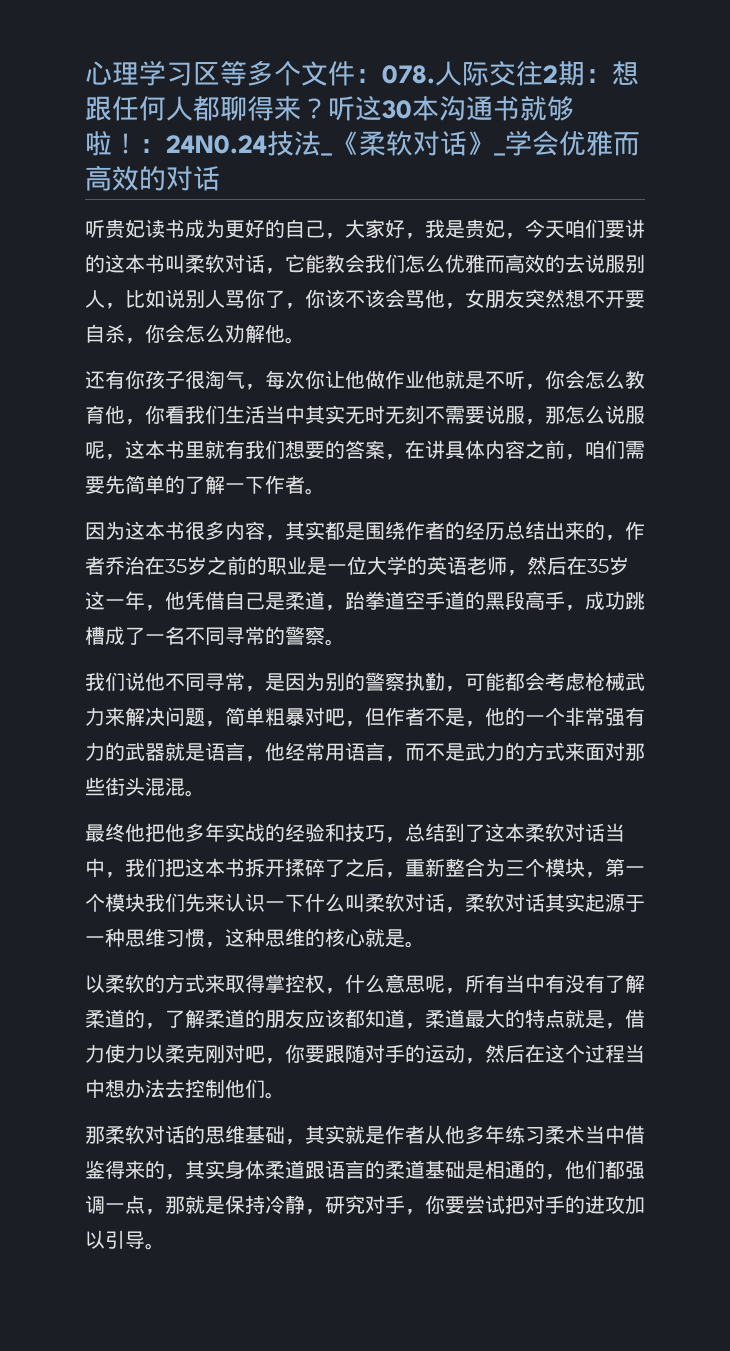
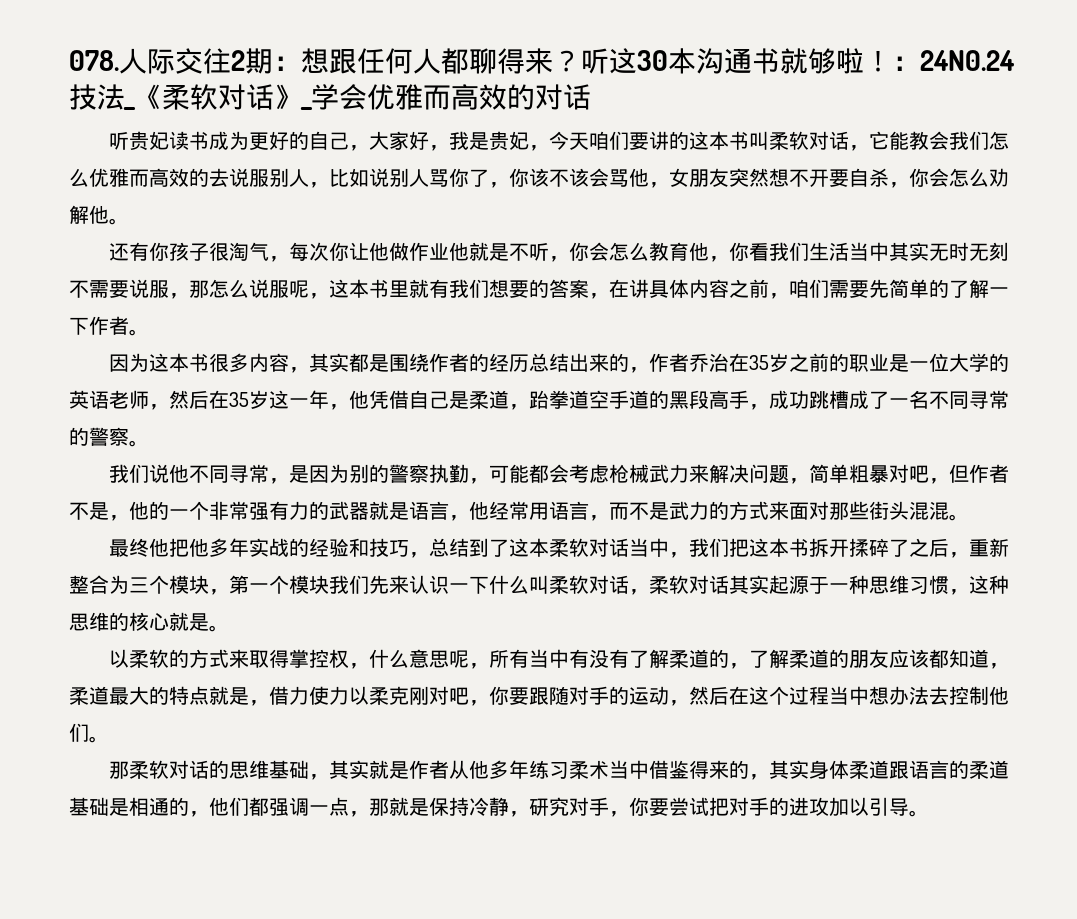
- 心理学习区等多个文件：078.人际交往2期：想跟任何人都聊得来？
+ 078.人际交往2期：想跟任何人都聊得来？

